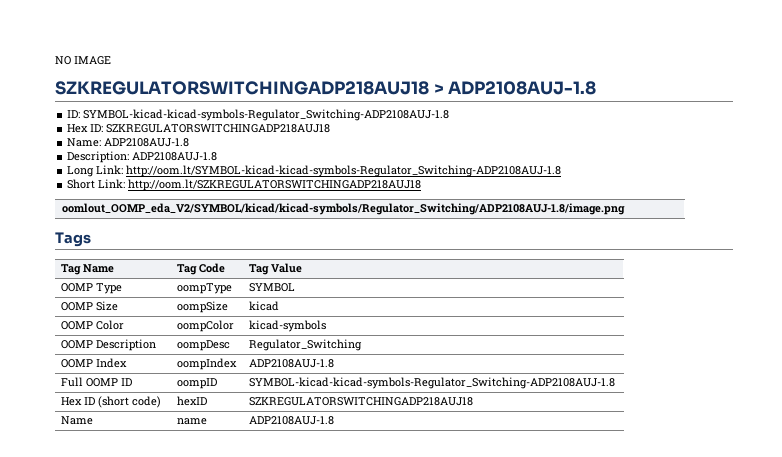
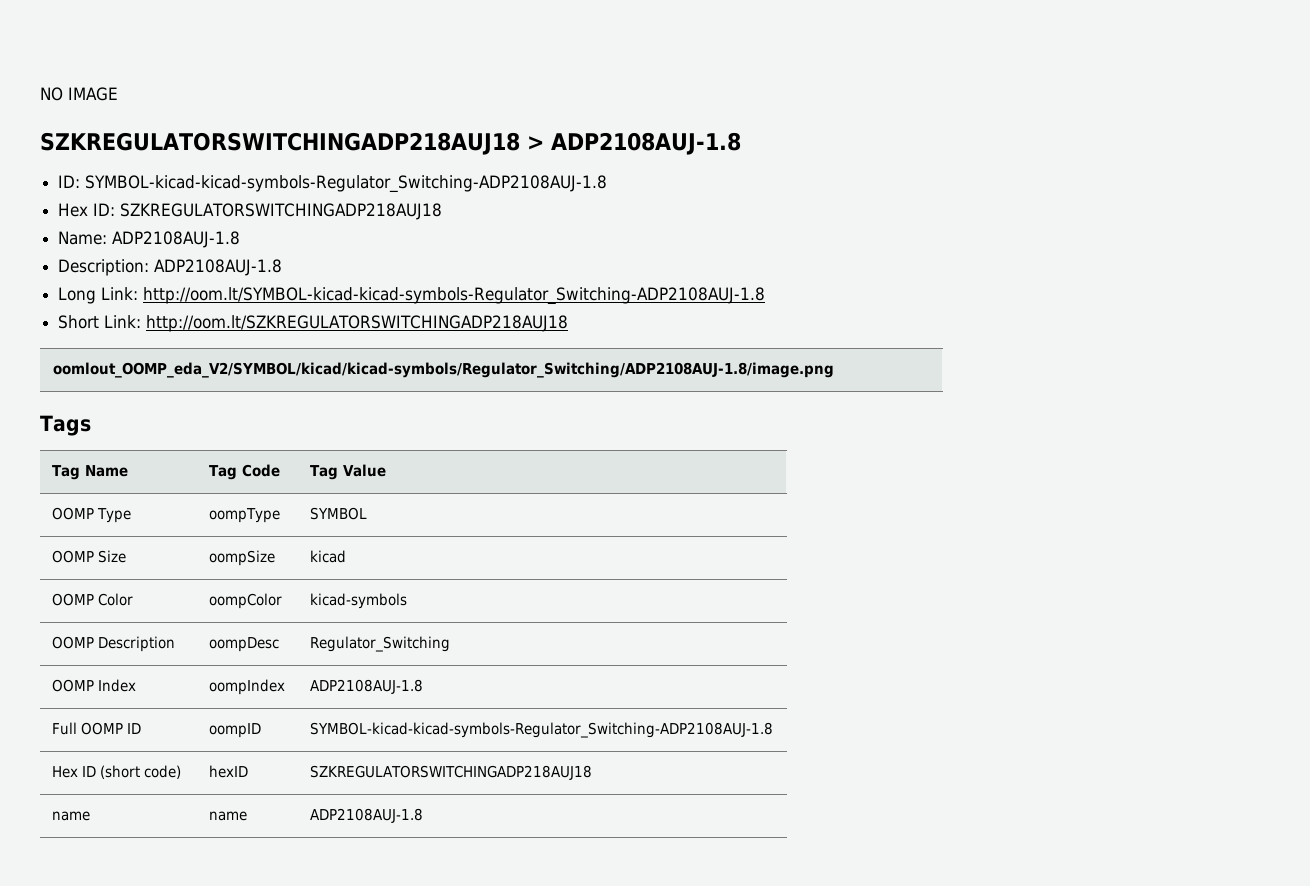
- Name | name | ADP2108AUJ-1.8
+ name | name | ADP2108AUJ-1.8

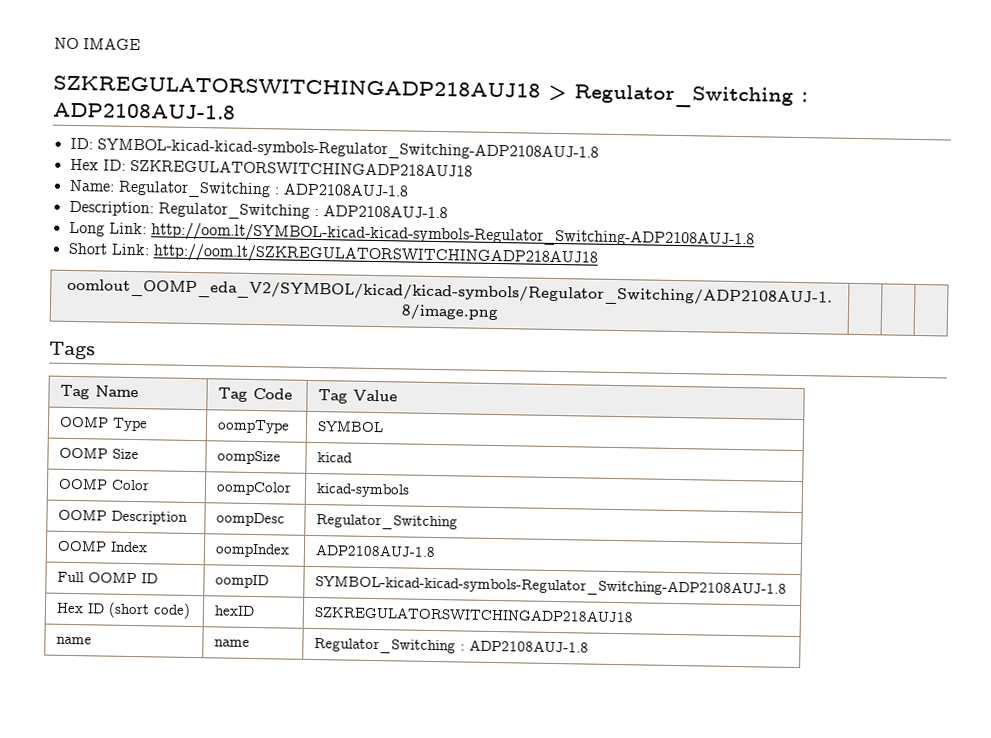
- SZKREGULATORSWITCHINGADP218AUJ18 > ADP2108AUJ-1.8
+ SZKREGULATORSWITCHINGADP218AUJ18 > Regulator_Switching : ADP2108AUJ-1.8
- Name: ADP2108AUJ-1.8
+ Name: Regulator_Switching : ADP2108AUJ-1.8
- Description: ADP2108AUJ-1.8
+ Description: Regulator_Switching : ADP2108AUJ-1.8
- name | name | ADP2108AUJ-1.8
+ name | name | Regulator_Switching : ADP2108AUJ-1.8

